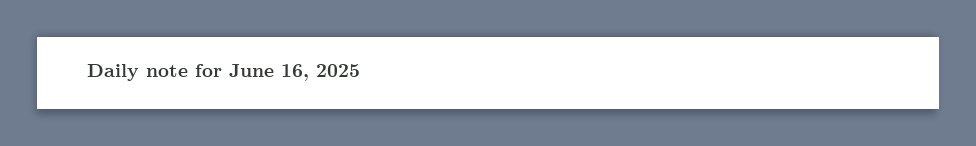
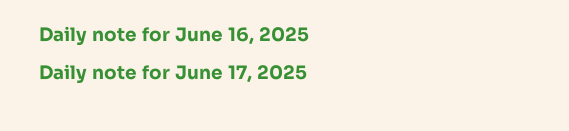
+ Daily note for June 17, 2025

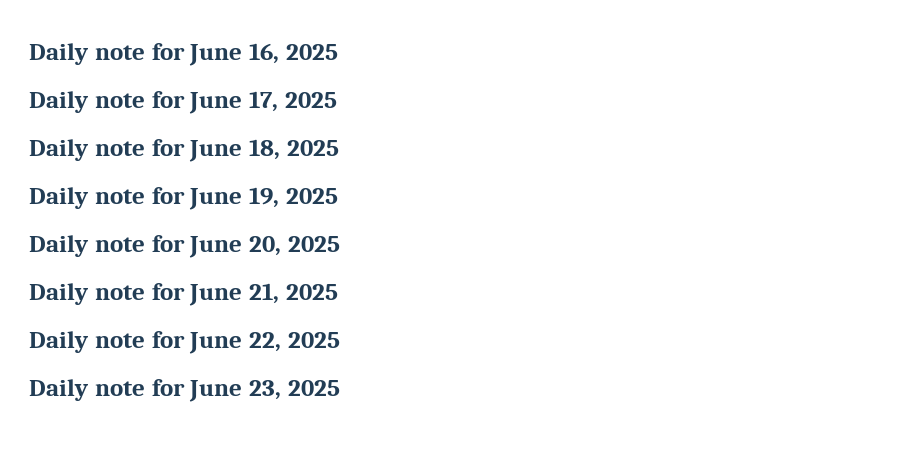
+ Daily note for June 18, 2025
+ Daily note for June 19, 2025
+ Daily note for June 20, 2025
+ Daily note for June 21, 2025
+ Daily note for June 22, 2025
+ Daily note for June 23, 2025

